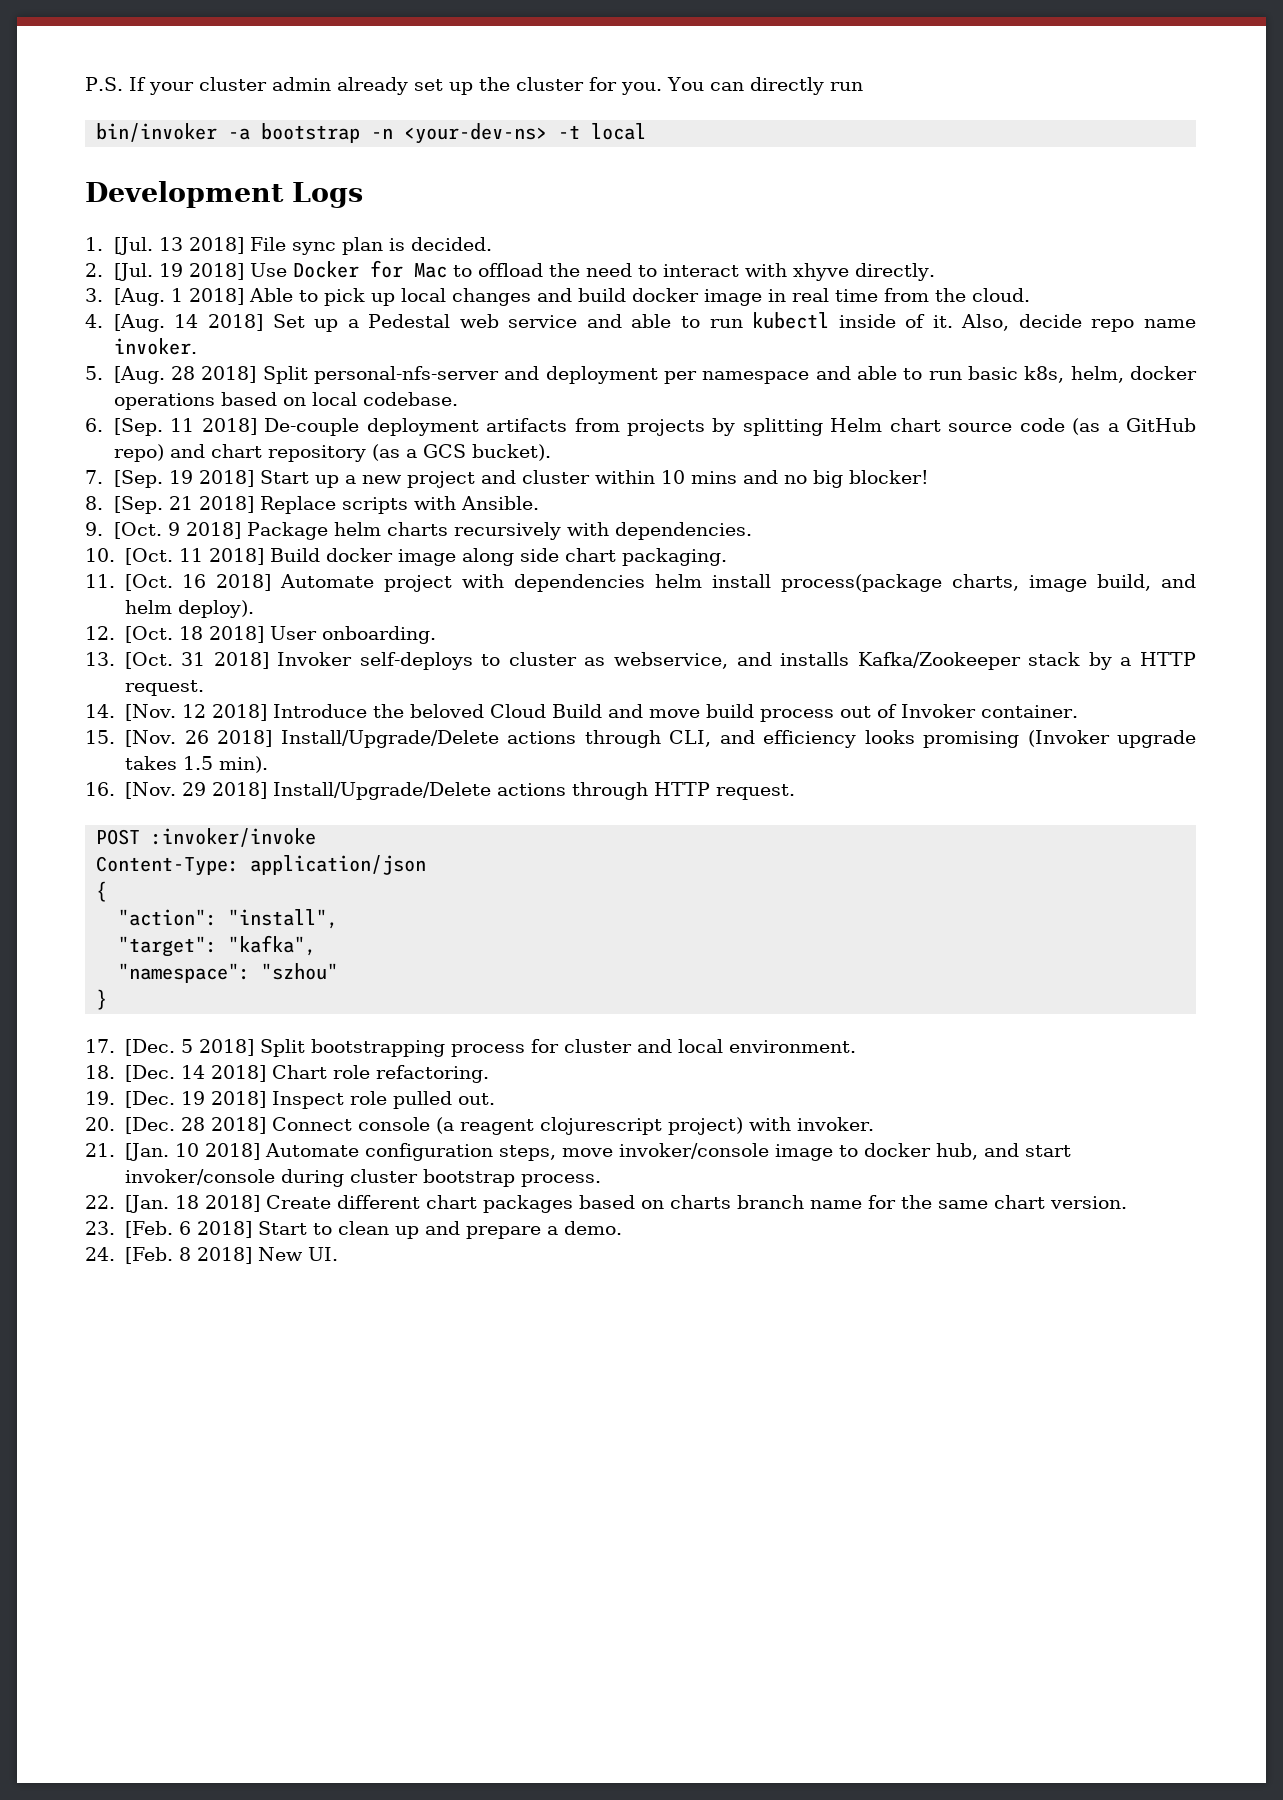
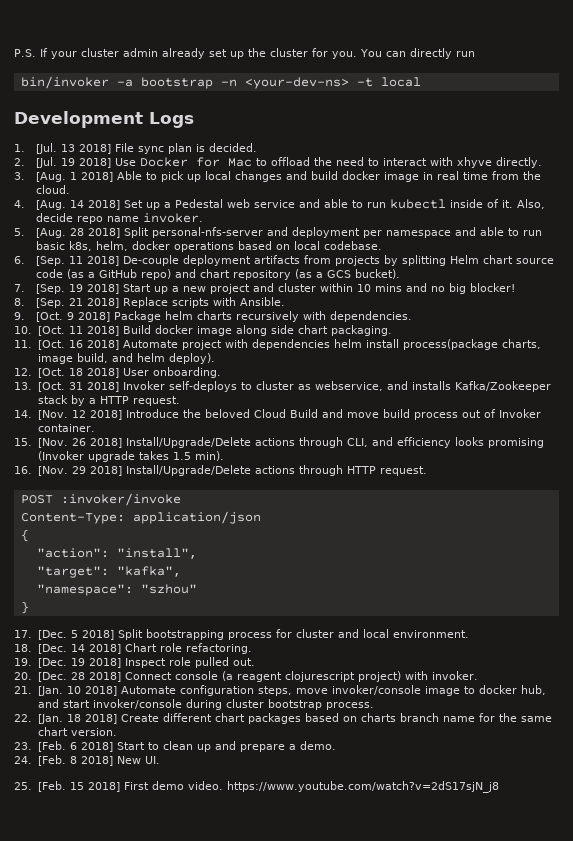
+ 25. [Feb. 15 2018] First demo video. https://www.youtube.com/watch?v=2dS17sjN_j8

